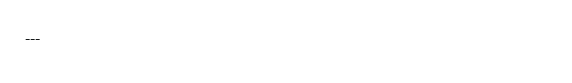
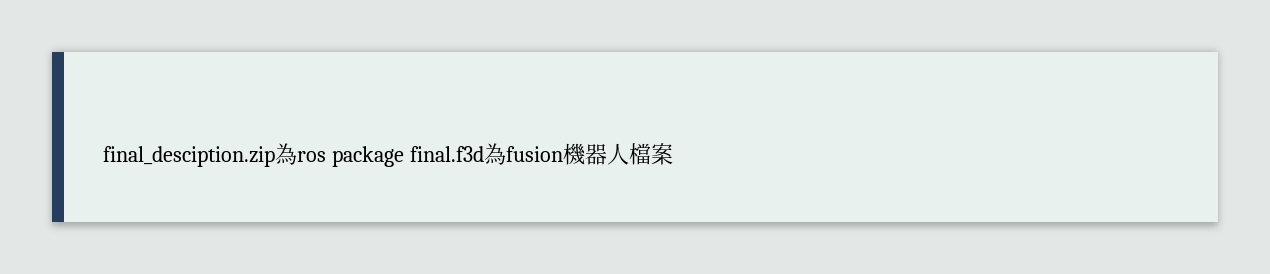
- ---
+ final_desciption.zip為ros package final.f3d為fusion機器人檔案

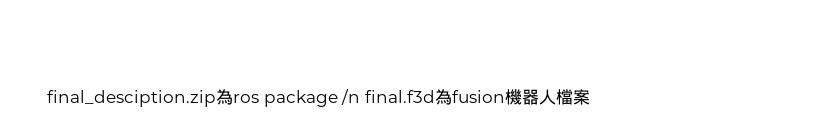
- final_desciption.zip為ros package final.f3d為fusion機器人檔案
+ final_desciption.zip為ros package /n final.f3d為fusion機器人檔案

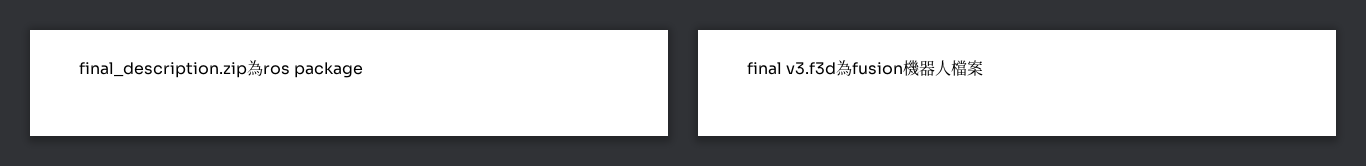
- final_desciption.zip為ros package /n final.f3d為fusion機器人檔案
+ final_description.zip為ros package
+ final v3.f3d為fusion機器人檔案

